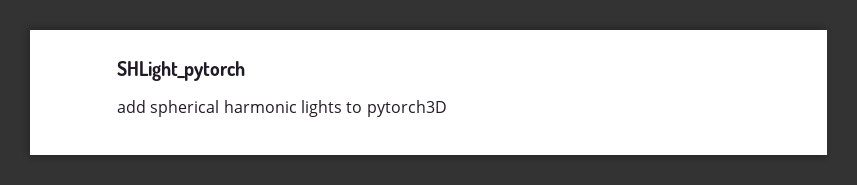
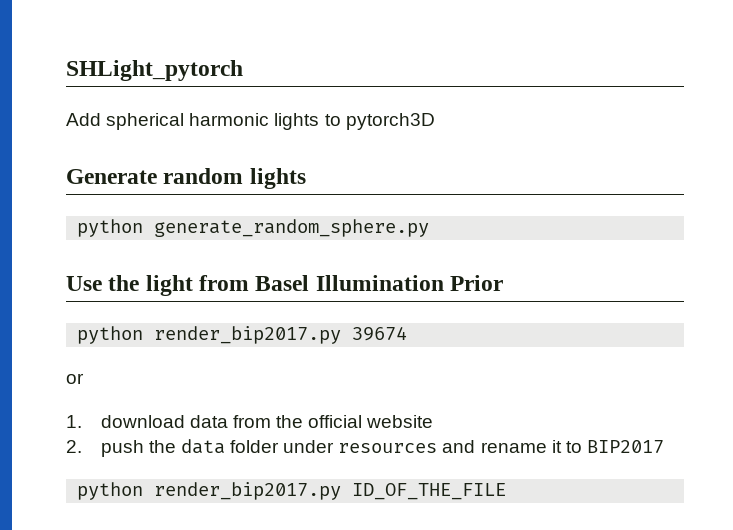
- add spherical harmonic lights to pytorch3D
+ Add spherical harmonic lights to pytorch3D
+ Generate random lights
+ python generate_random_sphere.py
+ Use the light from Basel Illumination Prior
+ python render_bip2017.py 39674
+ or
+ 1. download data from the official website
+ 2. push the data folder under resources and rename it to BIP2017
+ python render_bip2017.py ID_OF_THE_FILE

